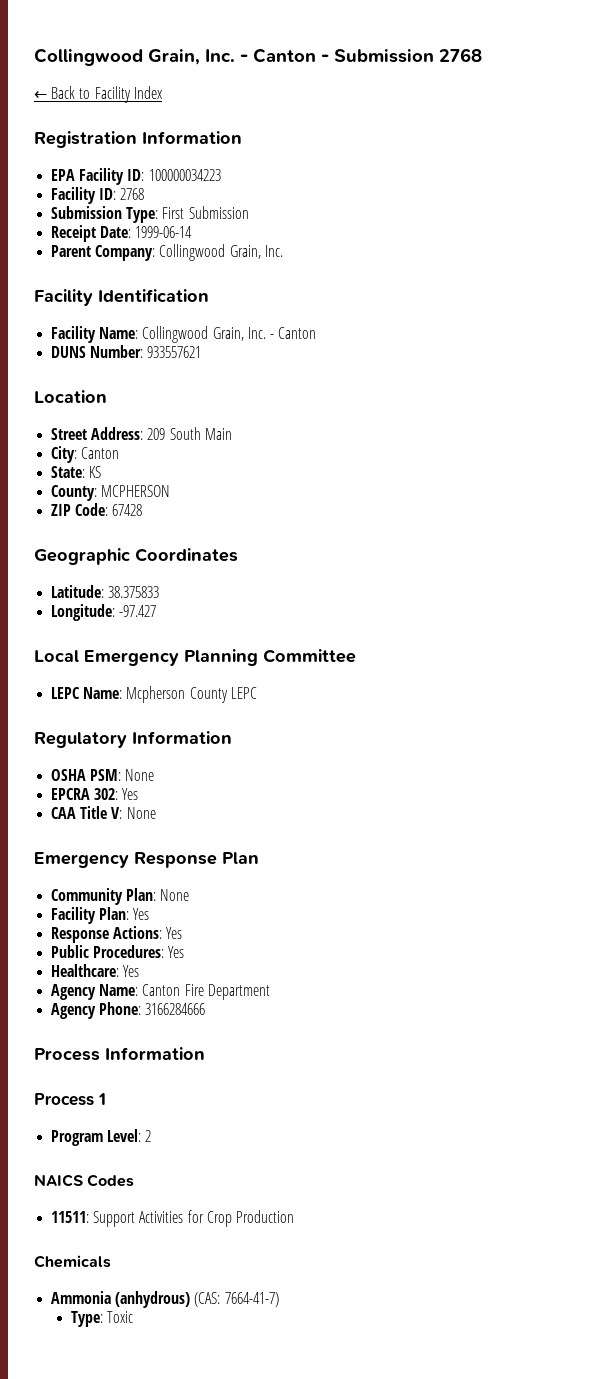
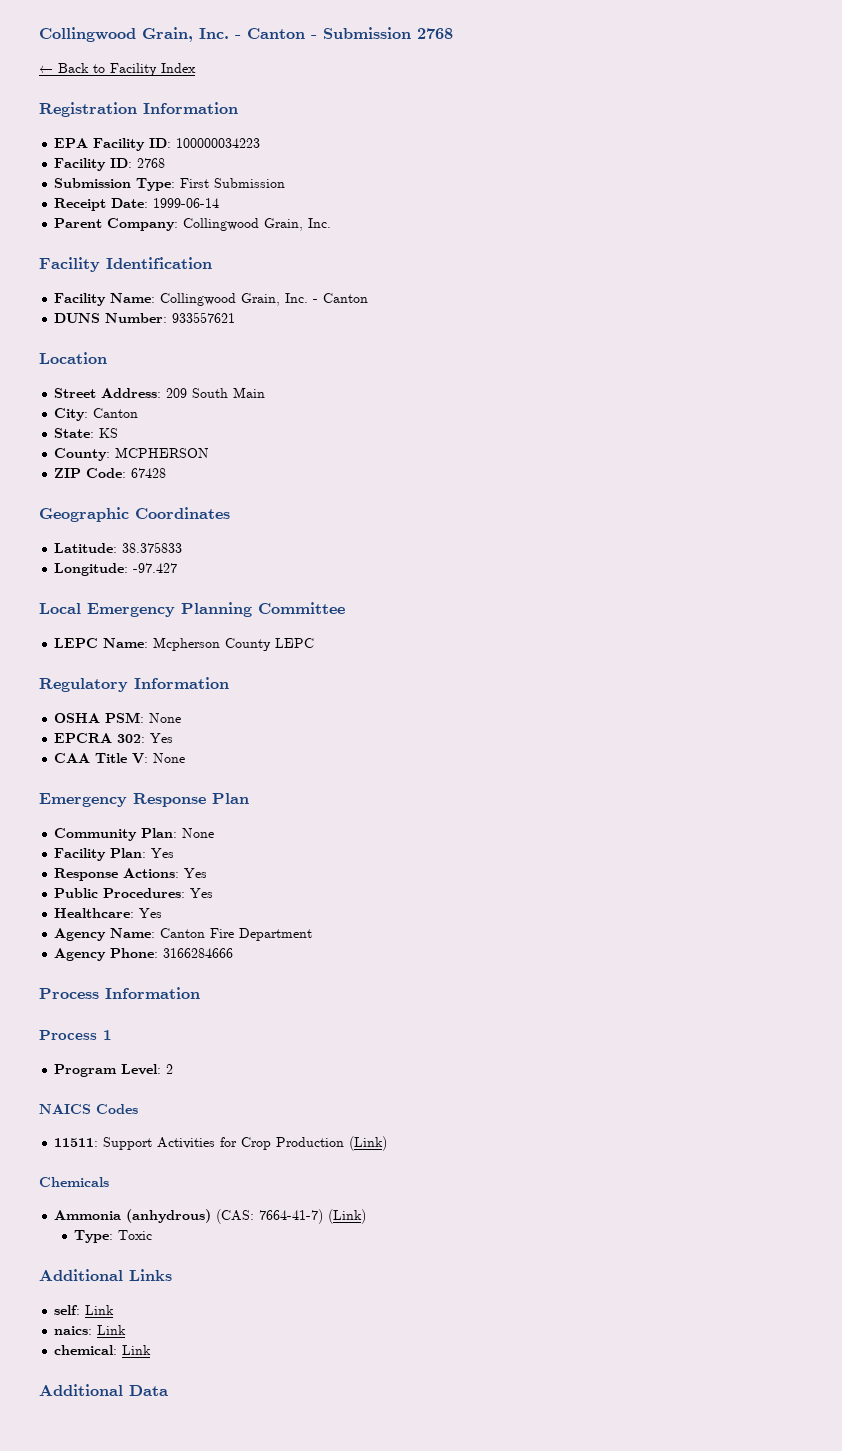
- 11511: Support Activities for Crop Production
+ 11511: Support Activities for Crop Production (Link)
- Ammonia (anhydrous) (CAS: 7664-41-7)
+ Ammonia (anhydrous) (CAS: 7664-41-7) (Link)
+ Additional Links
+ self: Link
+ naics: Link
+ chemical: Link
+ Additional Data

